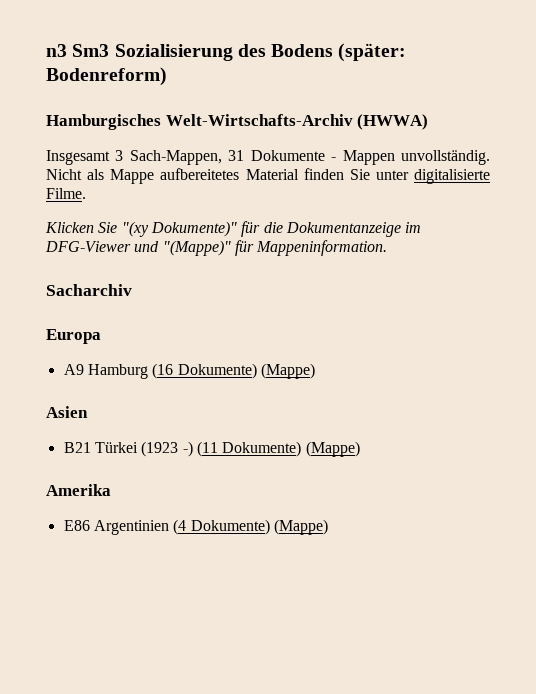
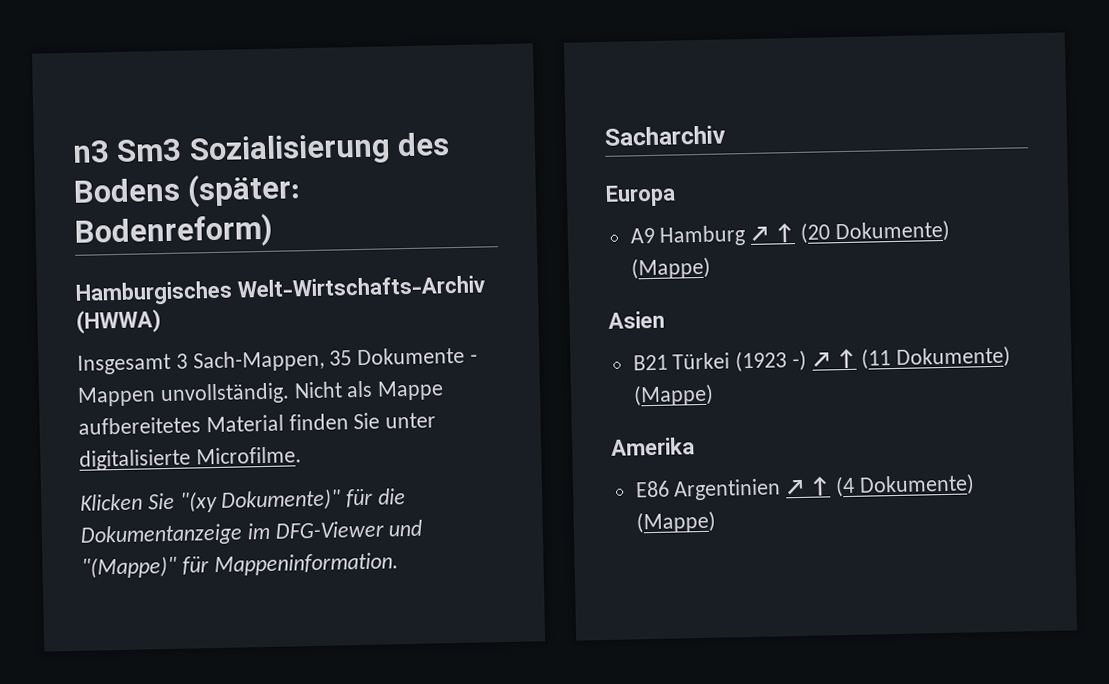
- Insgesamt 3 Sach-Mappen, 31 Dokumente - Mappen unvollständig.
+ Insgesamt 3 Sach-Mappen, 35 Dokumente - Mappen unvollständig.
- Nicht als Mappe aufbereitetes Material finden Sie unter digitalisierte Filme.
+ Nicht als Mappe aufbereitetes Material finden Sie unter digitalisierte Microfilme.
- A9 Hamburg (16 Dokumente) (Mappe)
+ A9 Hamburg ↗ ↑ (20 Dokumente) (Mappe)
- B21 Türkei (1923 -) (11 Dokumente) (Mappe)
+ B21 Türkei (1923 -) ↗ ↑ (11 Dokumente) (Mappe)
- E86 Argentinien (4 Dokumente) (Mappe)
+ E86 Argentinien ↗ ↑ (4 Dokumente) (Mappe)

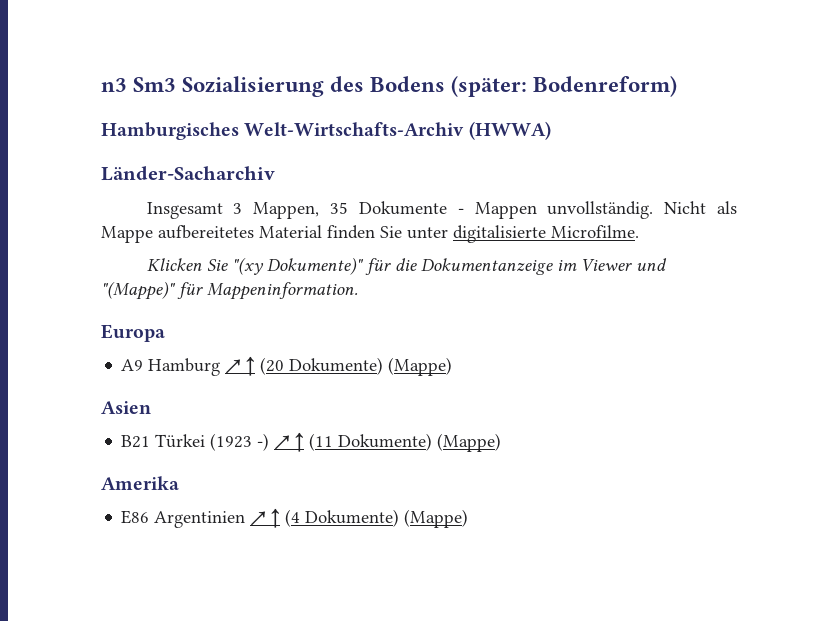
+ Länder-Sacharchiv
- Insgesamt 3 Sach-Mappen, 35 Dokumente - Mappen unvollständig.
+ Insgesamt 3 Mappen, 35 Dokumente - Mappen unvollständig.
- Klicken Sie "(xy Dokumente)" für die Dokumentanzeige im DFG-Viewer und "(Mappe)" für Mappeninformation.
+ Klicken Sie "(xy Dokumente)" für die Dokumentanzeige im Viewer und "(Mappe)" für Mappeninformation.
- Sacharchiv

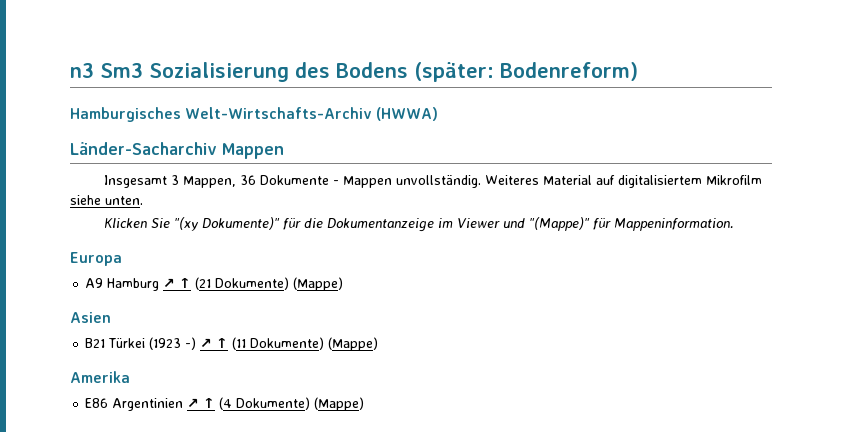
- Länder-Sacharchiv
+ Länder-Sacharchiv Mappen
- Insgesamt 3 Mappen, 35 Dokumente - Mappen unvollständig.
+ Insgesamt 3 Mappen, 36 Dokumente - Mappen unvollständig.
- Nicht als Mappe aufbereitetes Material finden Sie unter digitalisierte Microfilme.
+ Weiteres Material auf digitalisiertem Mikrofilm siehe unten.
- A9 Hamburg ↗ ↑ (20 Dokumente) (Mappe)
+ A9 Hamburg ↗ ↑ (21 Dokumente) (Mappe)

